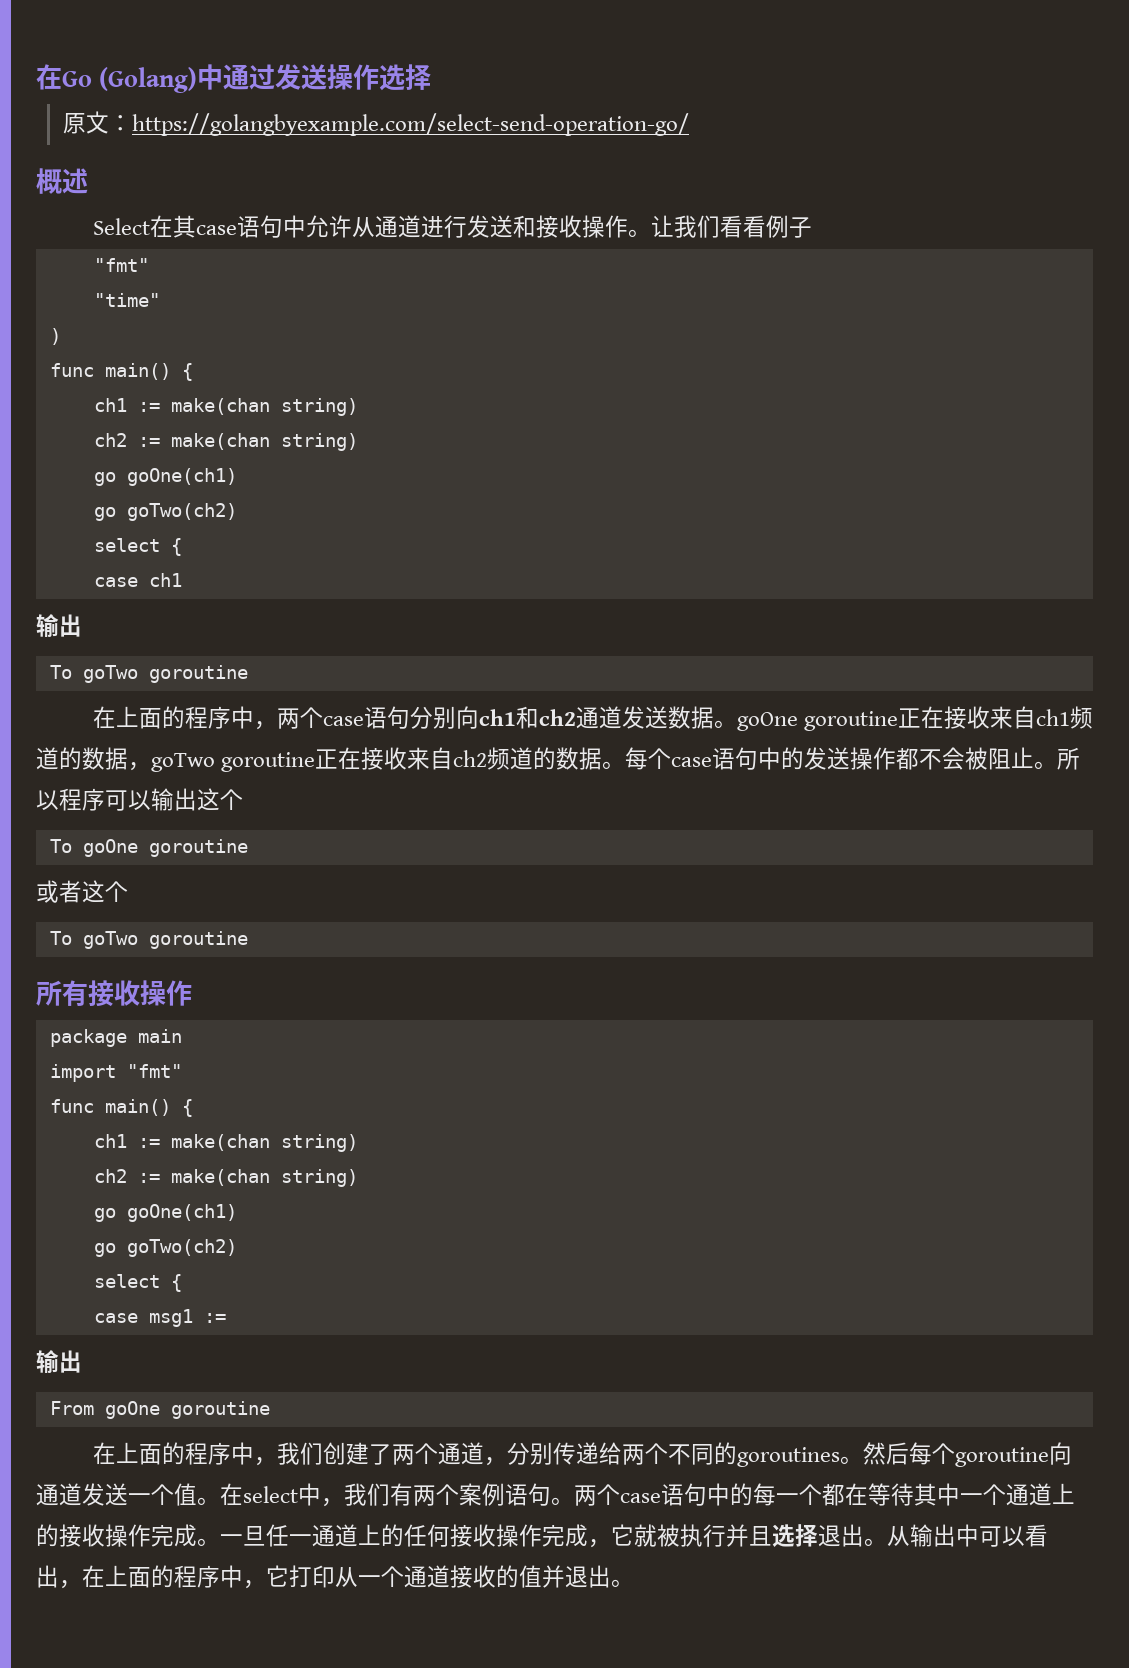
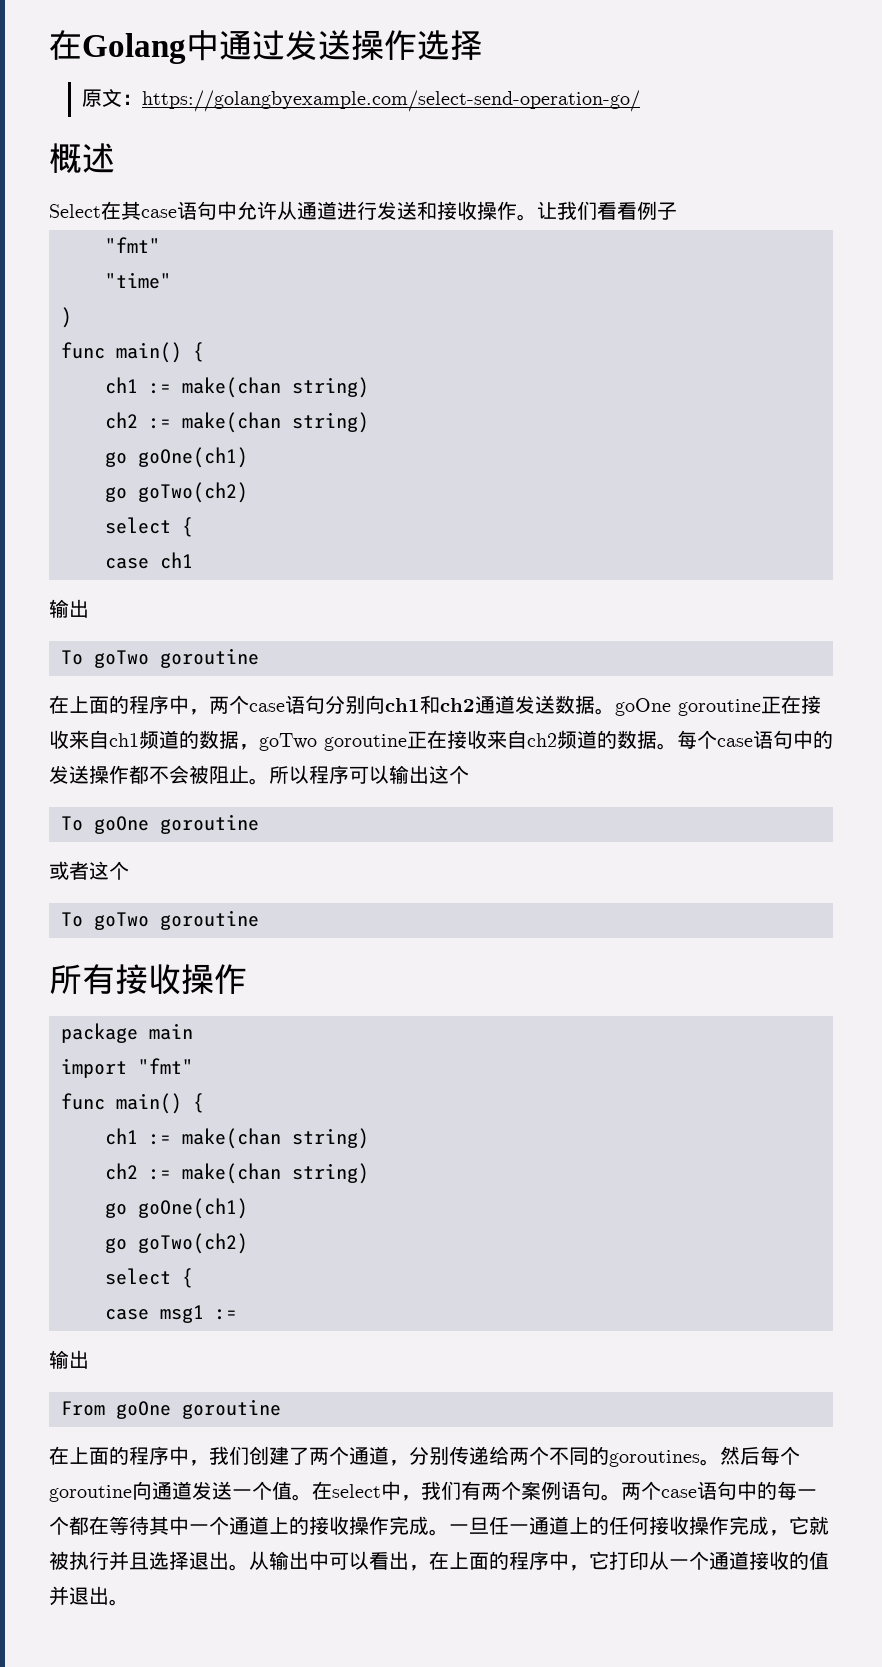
- 在Go (Golang)中通过发送操作选择
+ 在Golang中通过发送操作选择

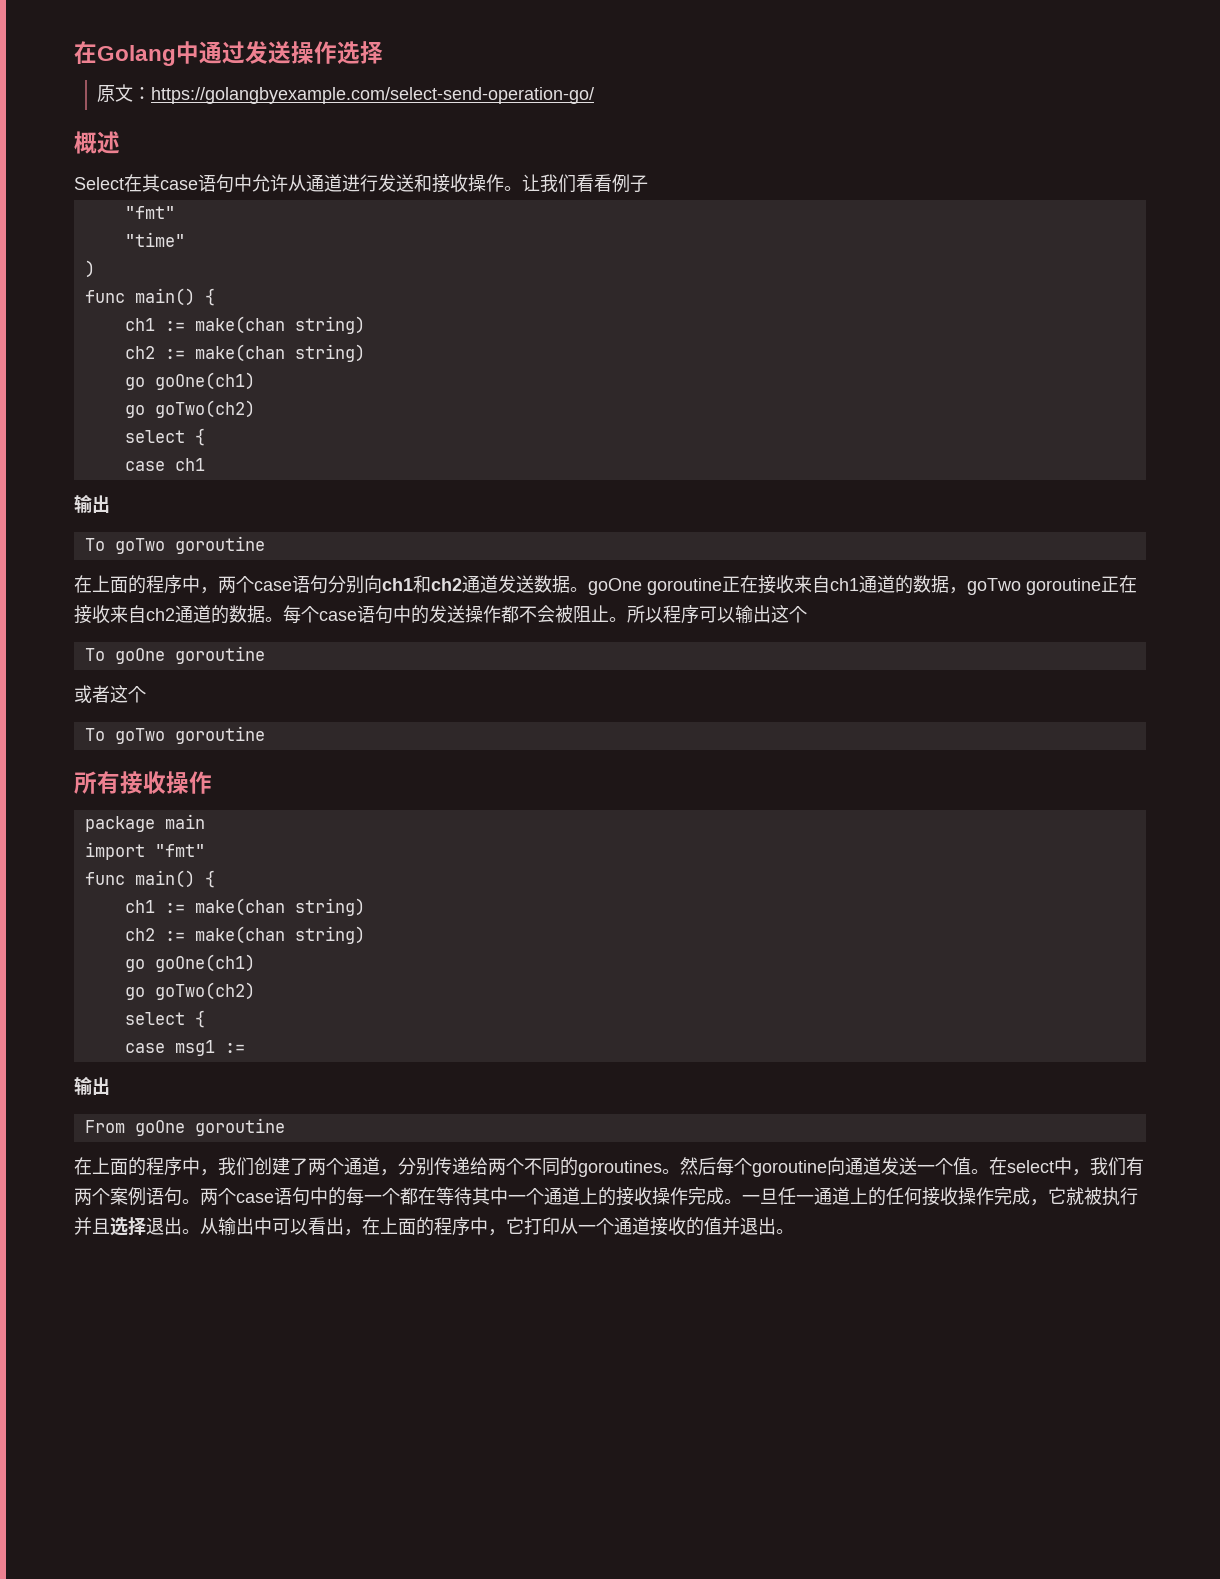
- 在上面的程序中，两个case语句分别向ch1和ch2通道发送数据。goOne goroutine正在接收来自ch1频道的数据，goTwo goroutine正在接收来自ch2频道的数据。
+ 在上面的程序中，两个case语句分别向ch1和ch2通道发送数据。goOne goroutine正在接收来自ch1通道的数据，goTwo goroutine正在接收来自ch2通道的数据。

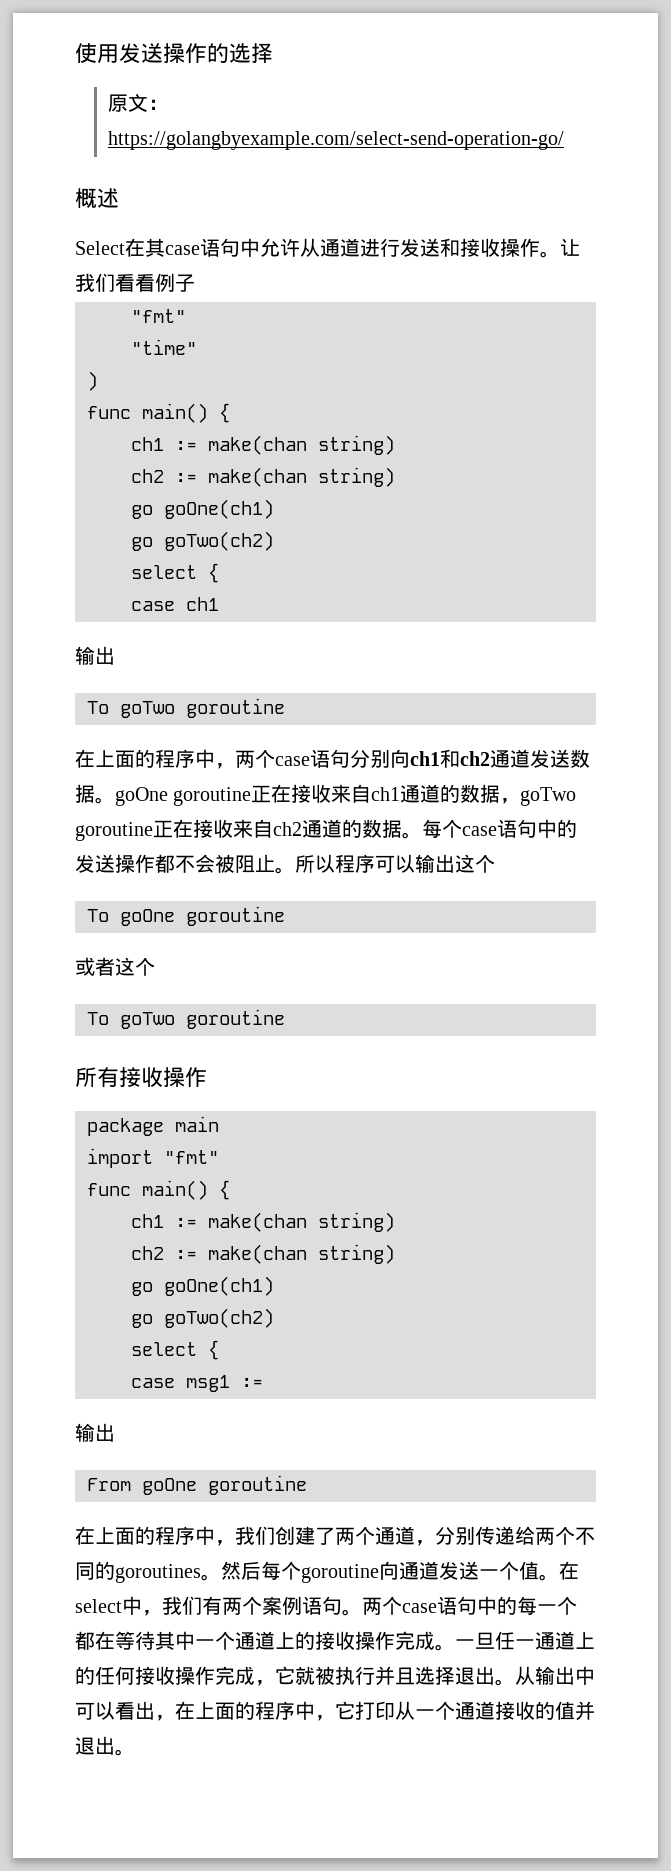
- 在Golang中通过发送操作选择
+ 使用发送操作的选择

